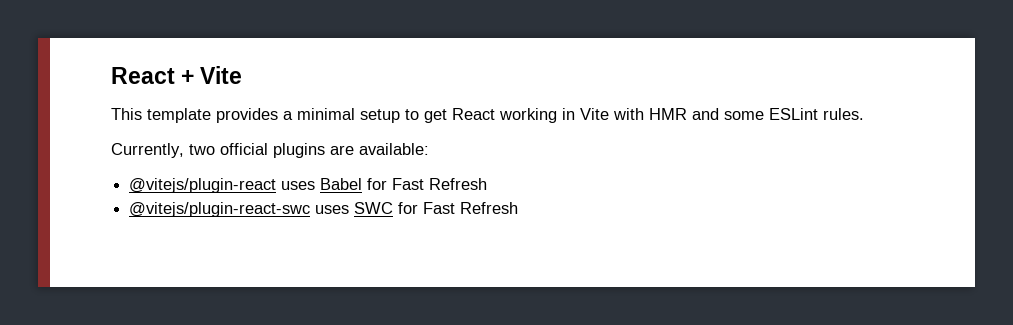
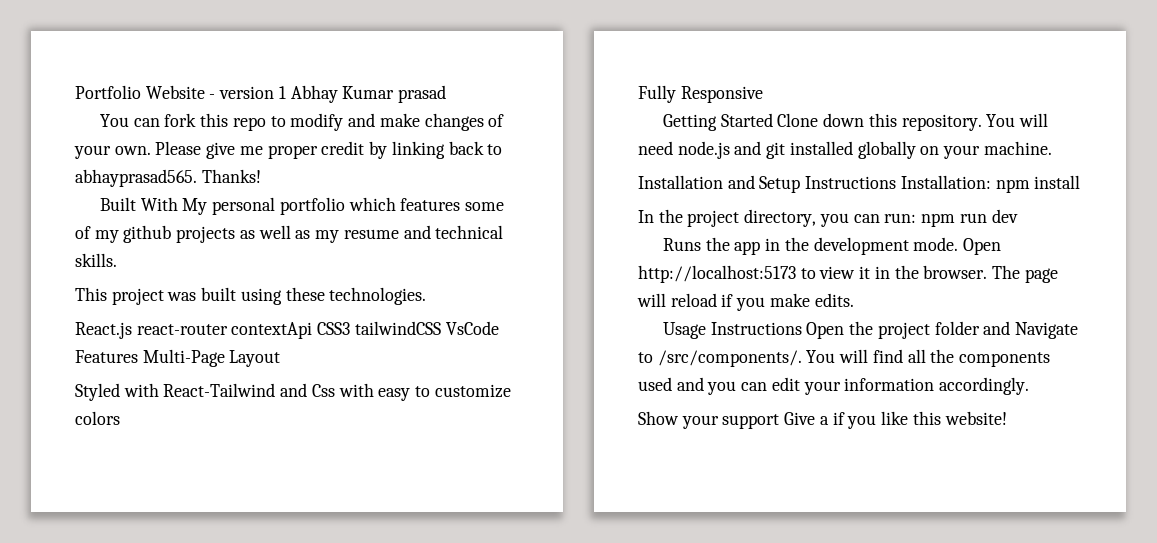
- React + Vite
- This template provides a minimal setup to get React working in Vite with HMR and some ESLint rules.
- Currently, two official plugins are available:
- @vitejs/plugin-react uses Babel for Fast Refresh
- @vitejs/plugin-react-swc uses SWC for Fast Refresh
+ Portfolio Website - version 1 Abhay Kumar prasad
+ You can fork this repo to modify and make changes of your own. Please give me proper credit by linking back to abhayprasad565. Thanks!
+ Built With My personal portfolio which features some of my github projects as well as my resume and technical skills.
+ This project was built using these technologies.
+ React.js react-router contextApi CSS3 tailwindCSS VsCode Features Multi-Page Layout
+ Styled with React-Tailwind and Css with easy to customize colors
+ Fully Responsive
+ Getting Started Clone down this repository. You will need node.js and git installed globally on your machine.
+ Installation and Setup Instructions Installation: npm install
+ In the project directory, you can run: npm run dev
+ Runs the app in the development mode. Open http://localhost:5173 to view it in the browser. The page will reload if you make edits.
+ Usage Instructions Open the project folder and Navigate to /src/components/. You will find all the components used and you can edit your information accordingly.
+ Show your support Give a if you like this website!

